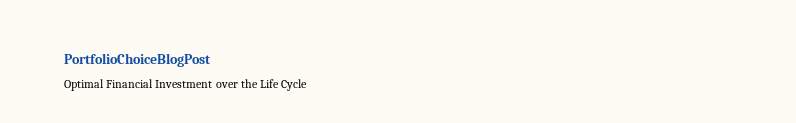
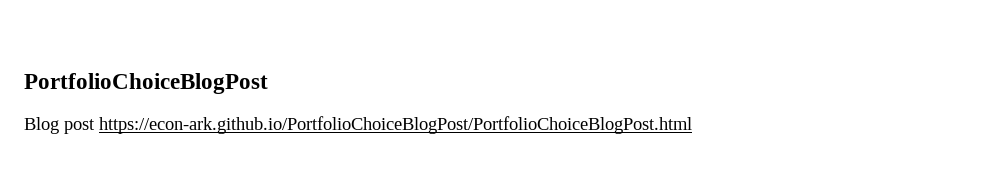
- Optimal Financial Investment over the Life Cycle
+ Blog post https://econ-ark.github.io/PortfolioChoiceBlogPost/PortfolioChoiceBlogPost.html

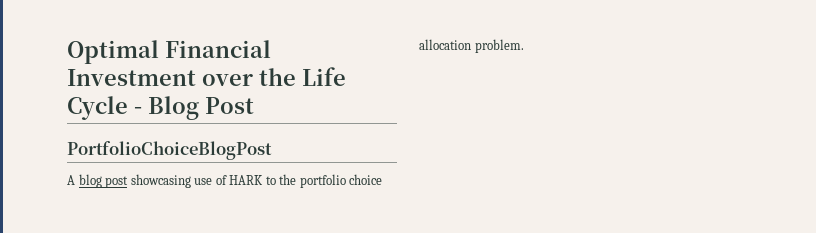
+ Optimal Financial Investment over the Life Cycle - Blog Post
  PortfolioChoiceBlogPost
- Blog post https://econ-ark.github.io/PortfolioChoiceBlogPost/PortfolioChoiceBlogPost.html
+ A blog post showcasing use of HARK to the portfolio choice allocation problem.

